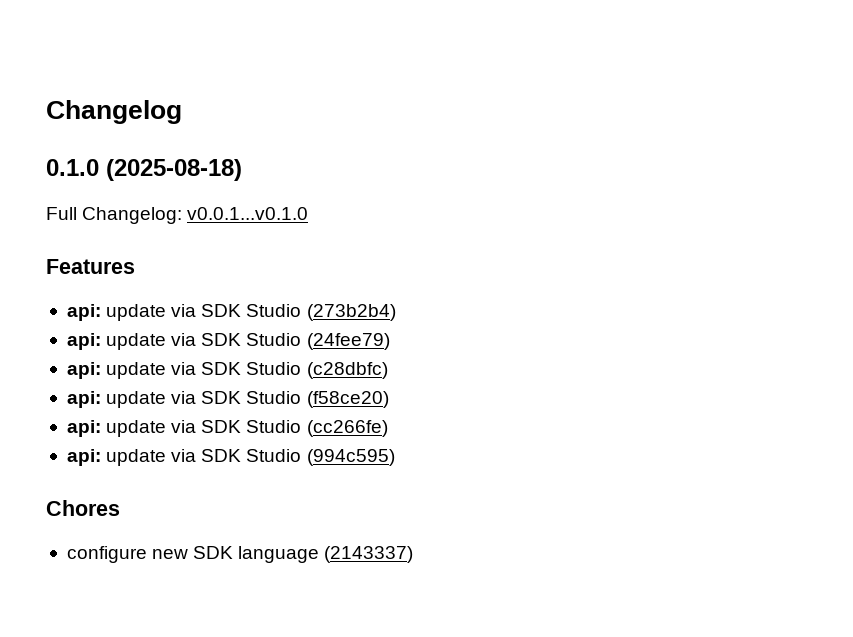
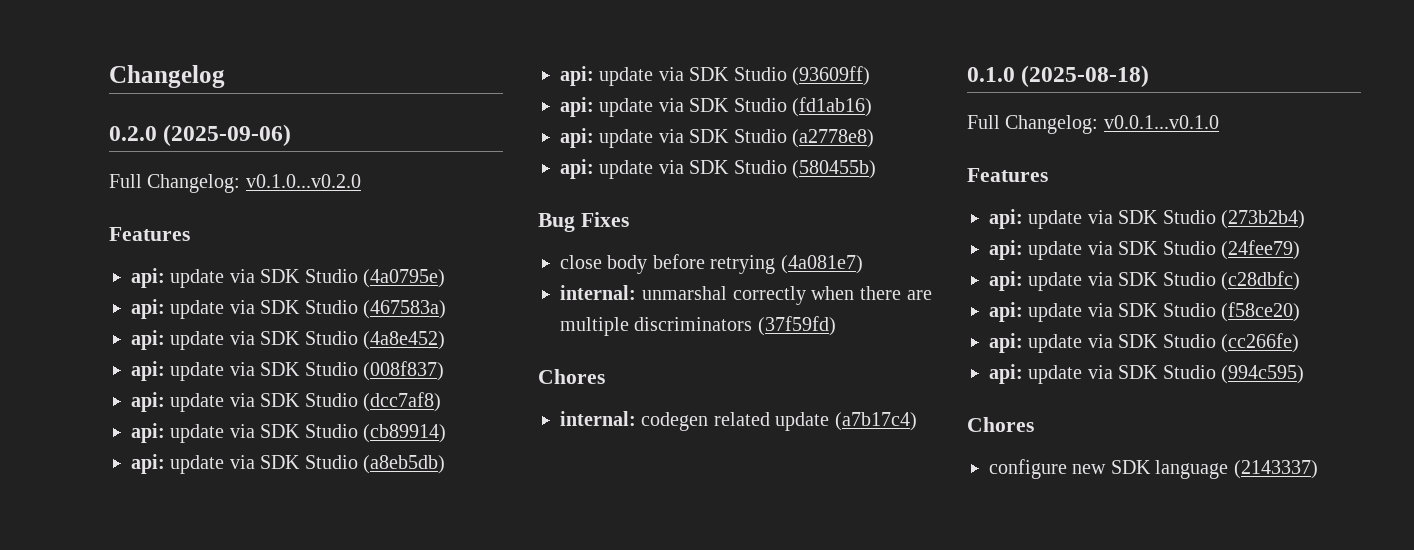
+ 0.2.0 (2025-09-06)
+ Full Changelog: v0.1.0...v0.2.0
+ Features
+ api: update via SDK Studio (4a0795e)
+ api: update via SDK Studio (467583a)
+ api: update via SDK Studio (4a8e452)
+ api: update via SDK Studio (008f837)
+ api: update via SDK Studio (dcc7af8)
+ api: update via SDK Studio (cb89914)
+ api: update via SDK Studio (a8eb5db)
+ api: update via SDK Studio (93609ff)
+ api: update via SDK Studio (fd1ab16)
+ api: update via SDK Studio (a2778e8)
+ api: update via SDK Studio (580455b)
+ Bug Fixes
+ close body before retrying (4a081e7)
+ internal: unmarshal correctly when there are multiple discriminators (37f59fd)
+ Chores
+ internal: codegen related update (a7b17c4)

